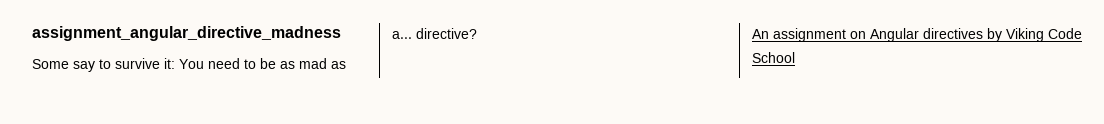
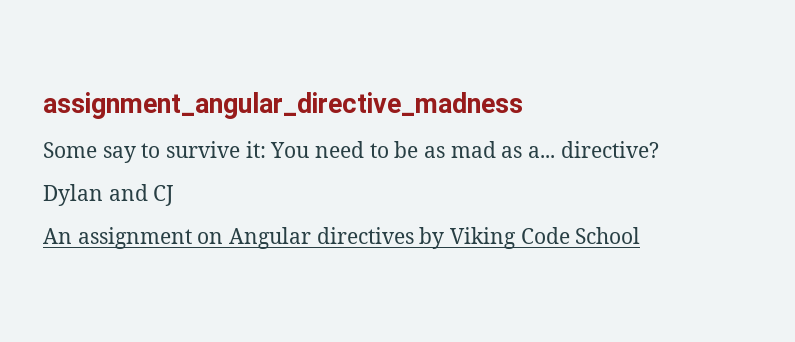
+ Dylan and CJ

